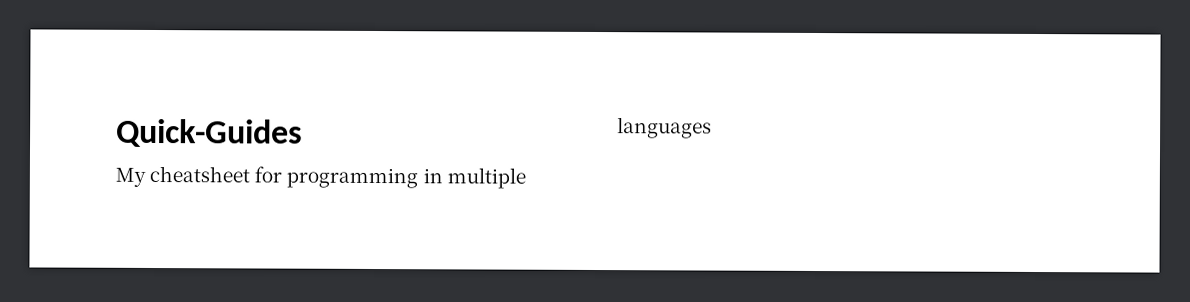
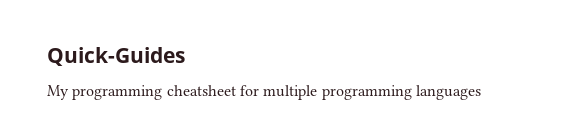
- My cheatsheet for programming in multiple languages
+ My programming cheatsheet for multiple programming languages

